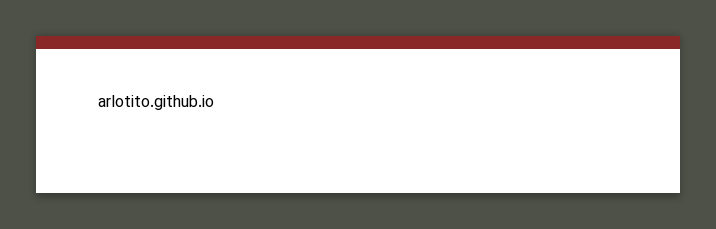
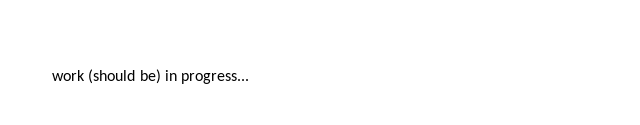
- arlotito.github.io
+ work (should be) in progress...

